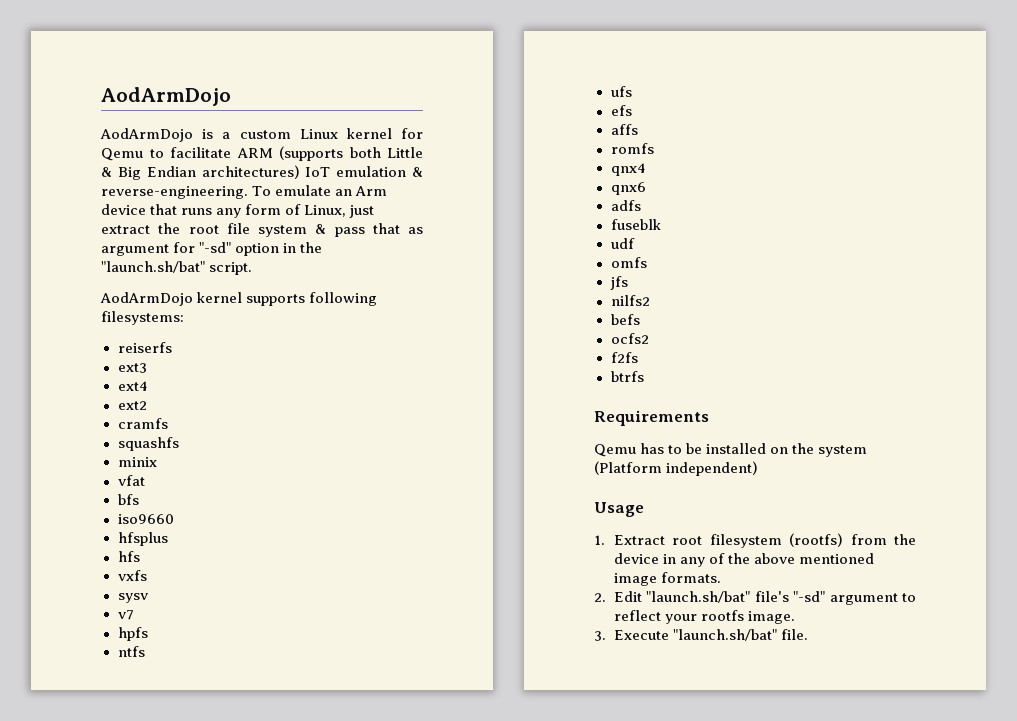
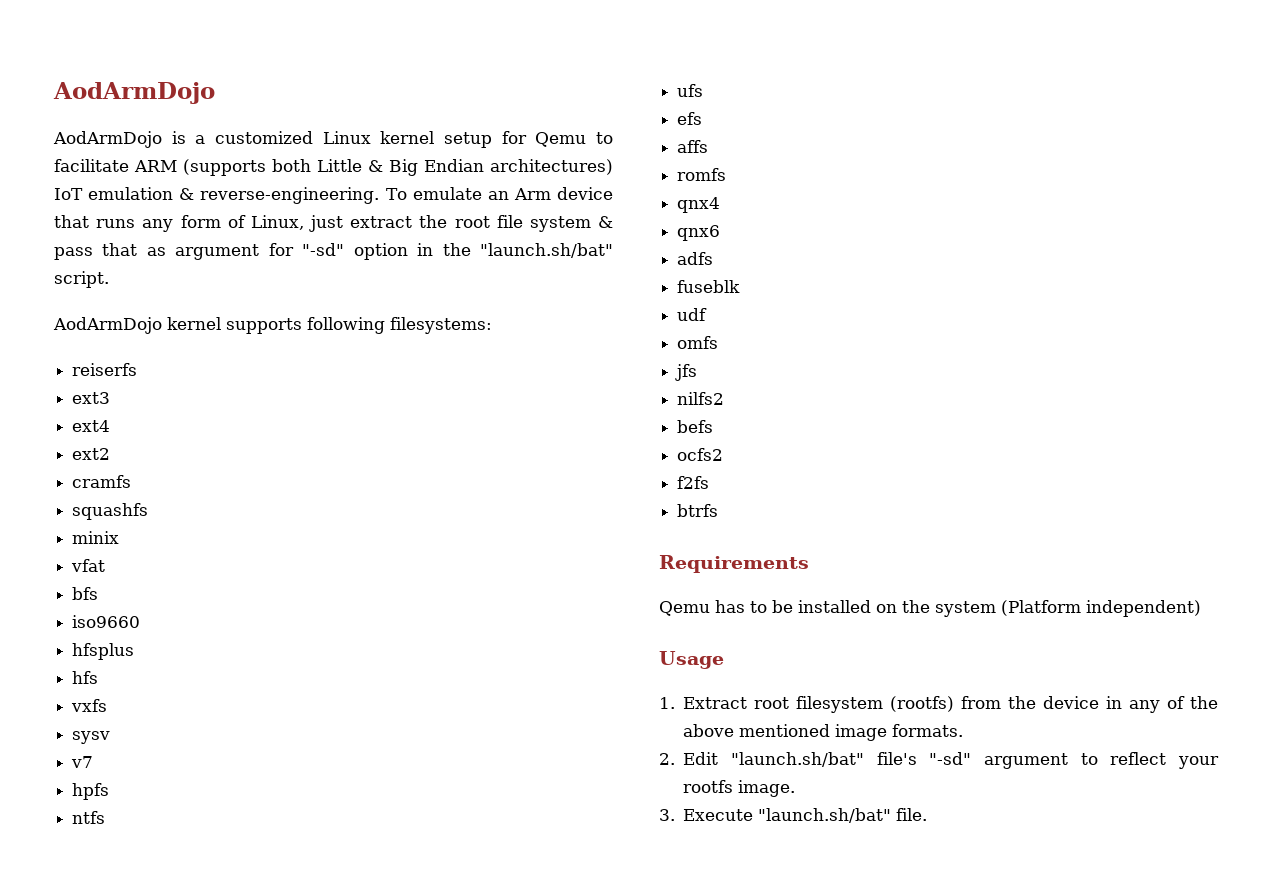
- AodArmDojo is a custom Linux kernel for Qemu to facilitate ARM (supports both Little & Big Endian architectures) IoT emulation & reverse-engineering.
+ AodArmDojo is a customized Linux kernel setup for Qemu to facilitate ARM (supports both Little & Big Endian architectures) IoT emulation & reverse-engineering.

